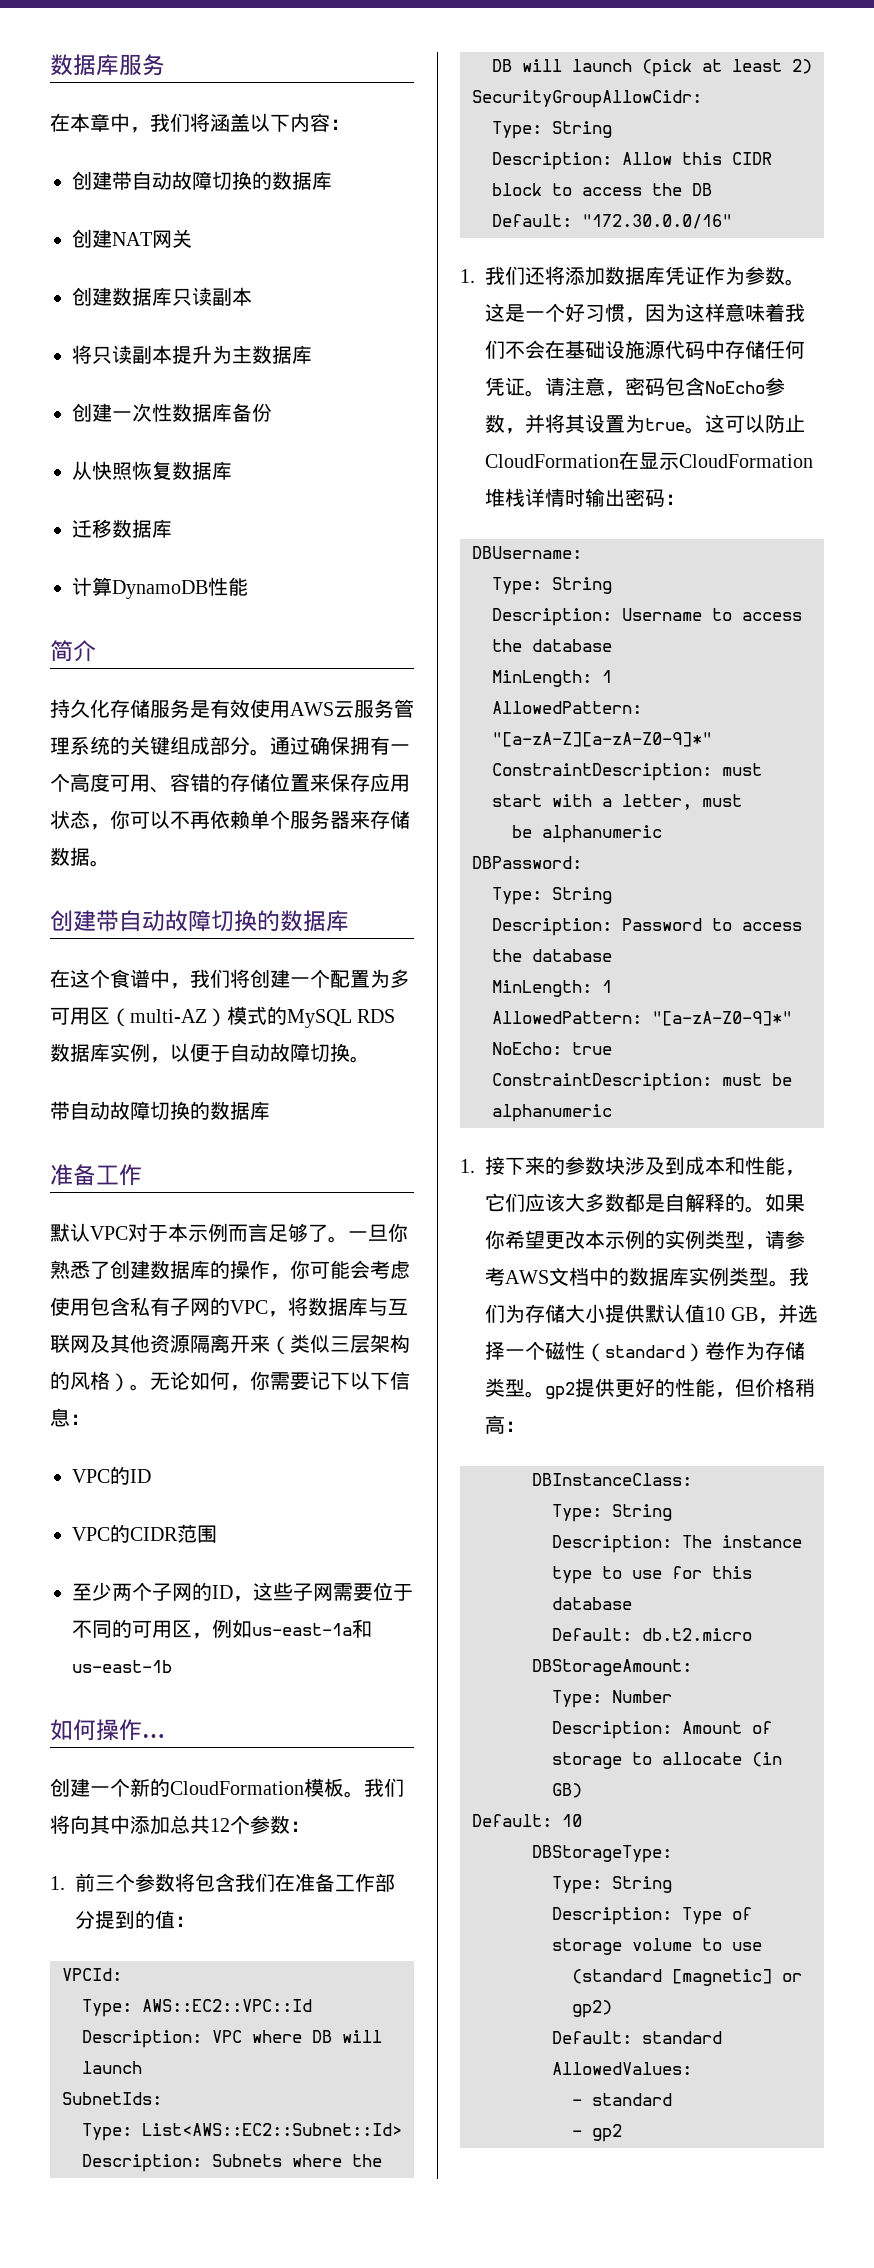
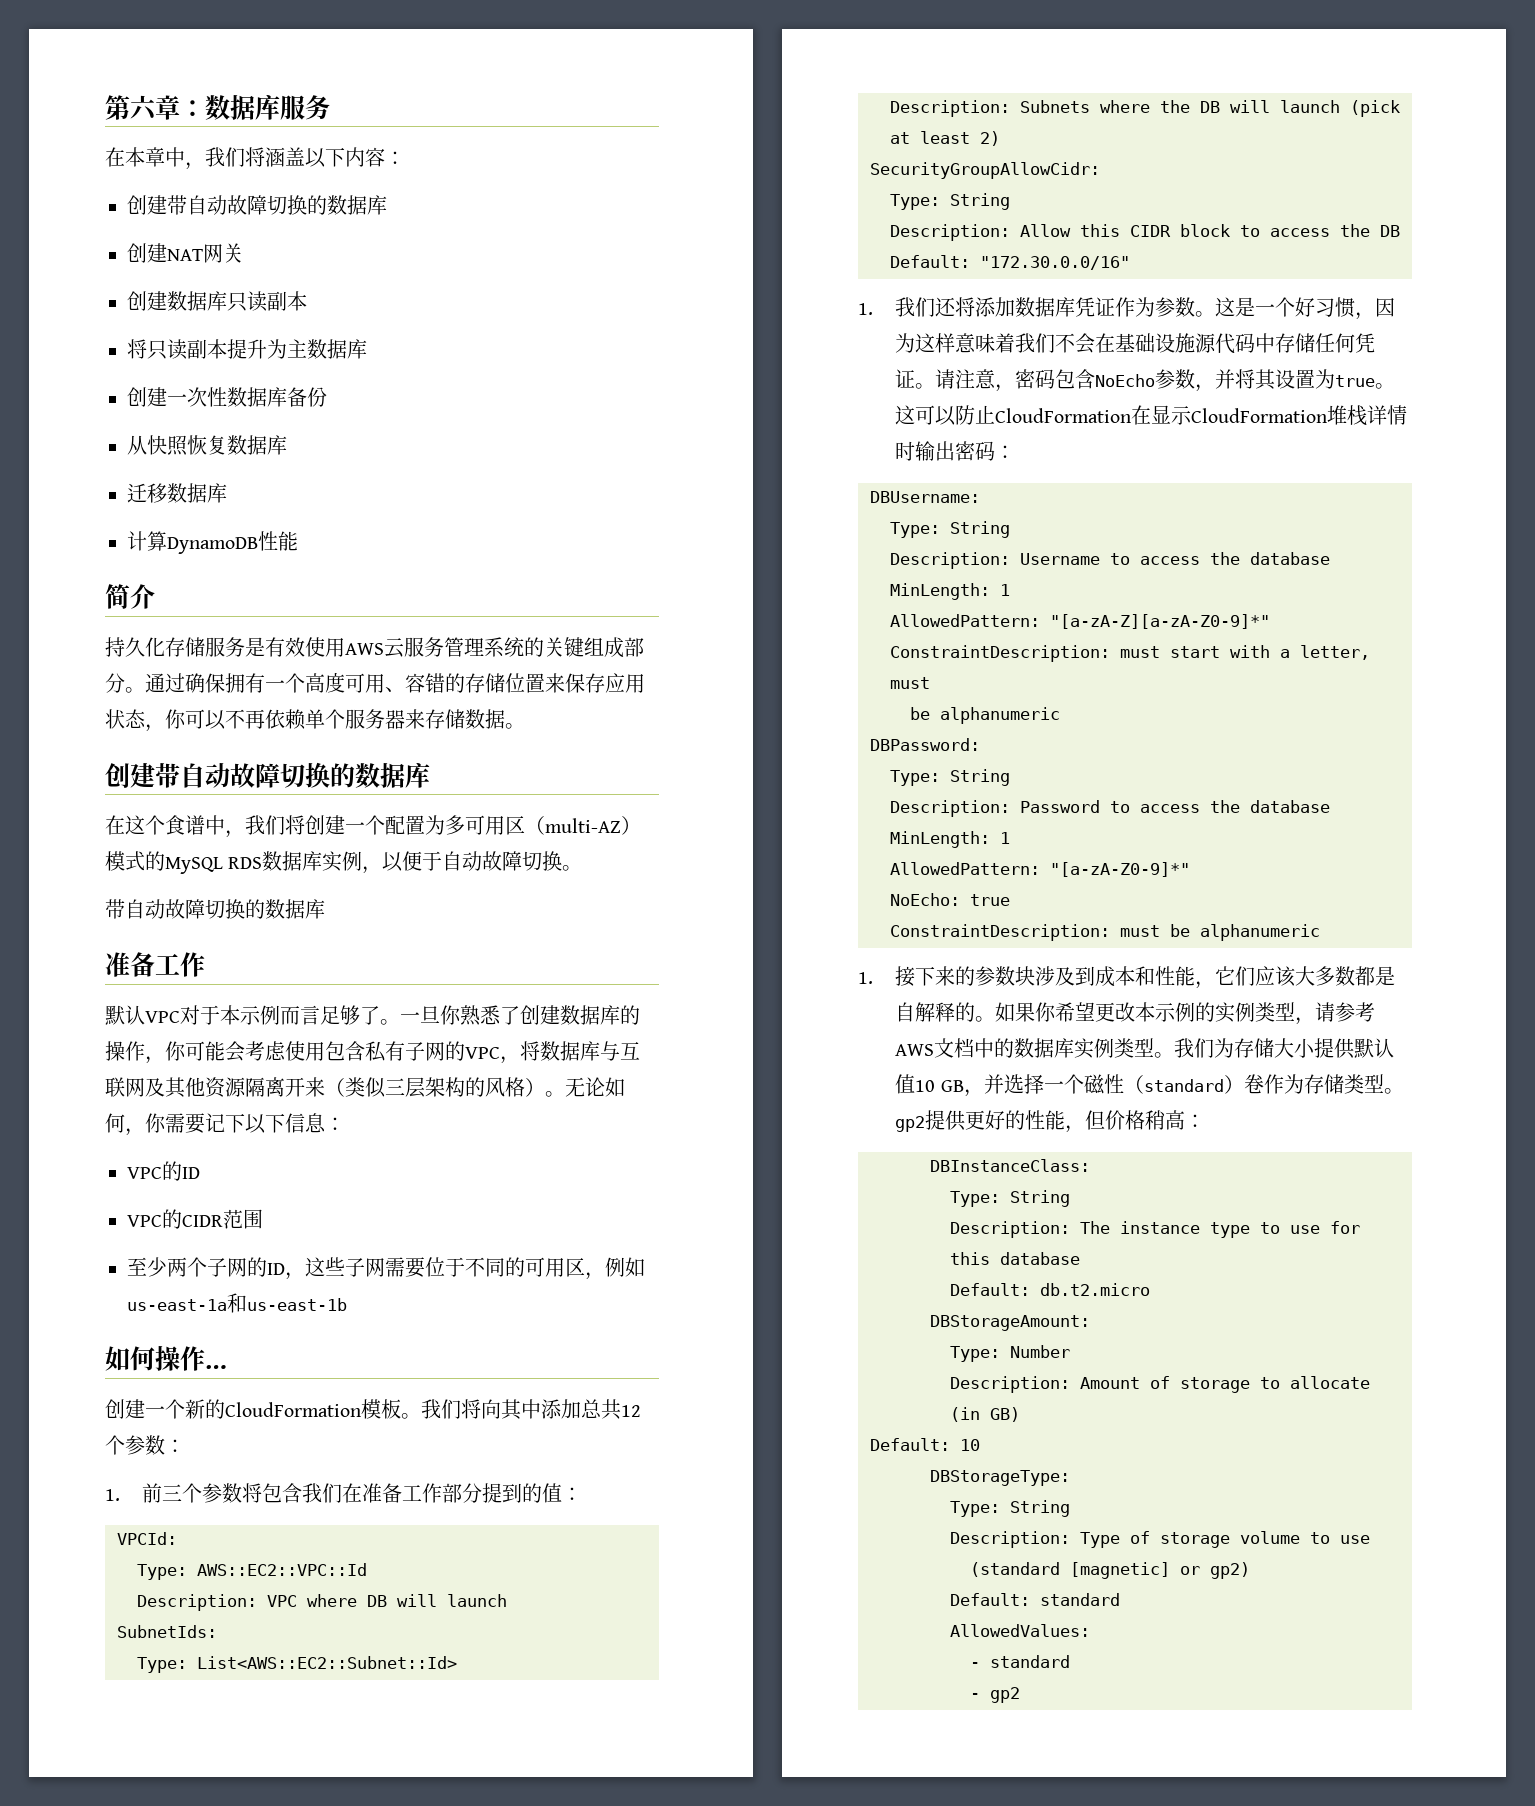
- 数据库服务
+ 第六章：数据库服务

